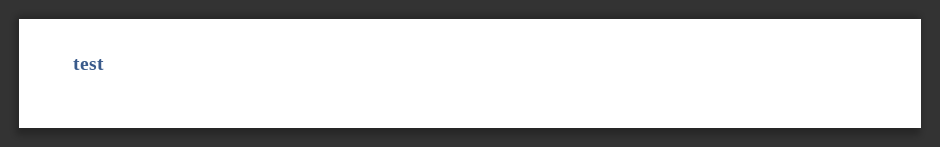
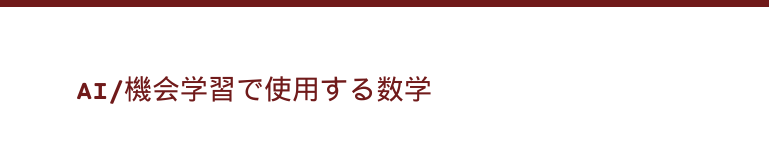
- test
+ AI/機会学習で使用する数学

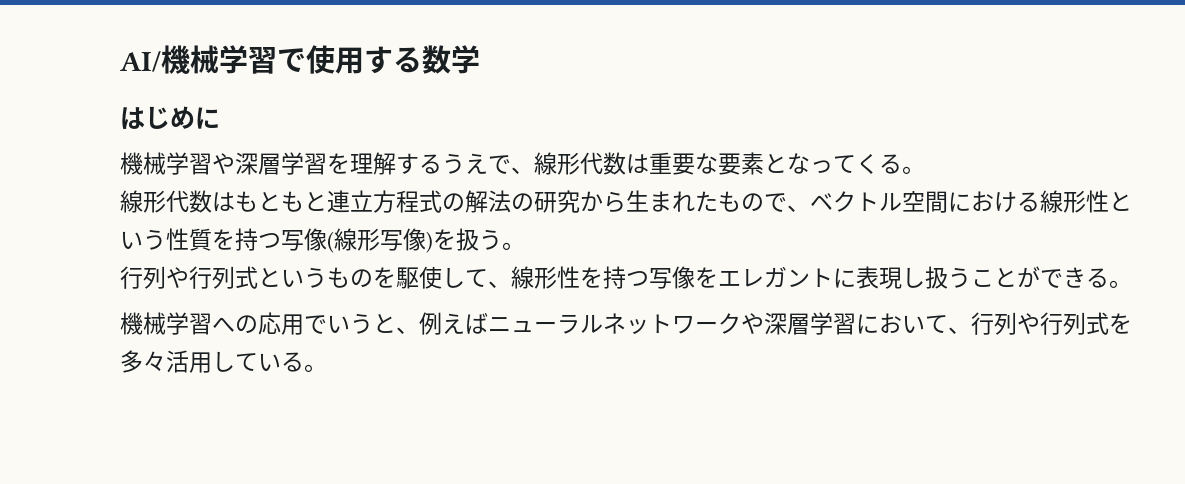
- AI/機会学習で使用する数学
+ AI/機械学習で使用する数学
+ はじめに
+ 機械学習や深層学習を理解するうえで、線形代数は重要な要素となってくる。
+ 線形代数はもともと連立方程式の解法の研究から生まれたもので、ベクトル空間における線形性という性質を持つ写像(線形写像)を扱う。
+ 行列や行列式というものを駆使して、線形性を持つ写像をエレガントに表現し扱うことができる。
+ 機械学習への応用でいうと、例えばニューラルネットワークや深層学習において、行列や行列式を多々活用している。

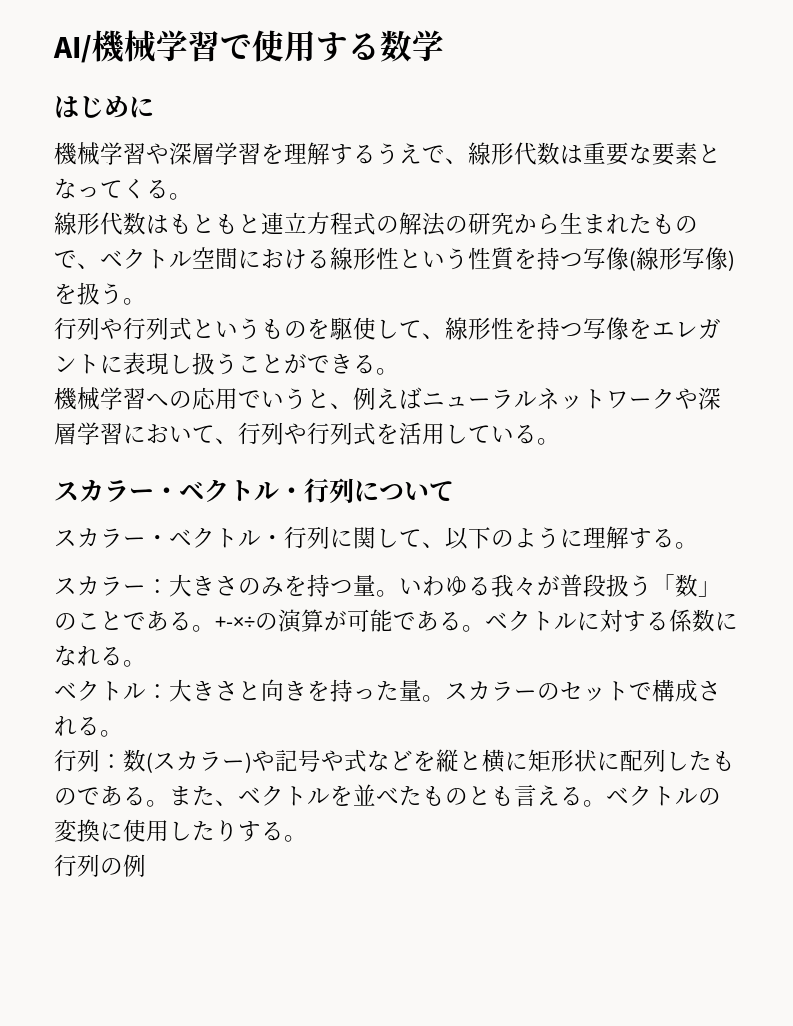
- 機械学習への応用でいうと、例えばニューラルネットワークや深層学習において、行列や行列式を多々活用している。
+ 機械学習への応用でいうと、例えばニューラルネットワークや深層学習において、行列や行列式を活用している。
+ スカラー・ベクトル・行列について
+ スカラー・ベクトル・行列に関して、以下のように理解する。
+ スカラー：大きさのみを持つ量。いわゆる我々が普段扱う「数」のことである。+-×÷の演算が可能である。ベクトルに対する係数になれる。
+ ベクトル：大きさと向きを持った量。スカラーのセットで構成される。
+ 行列：数(スカラー)や記号や式などを縦と横に矩形状に配列したものである。また、ベクトルを並べたものとも言える。ベクトルの変換に使用したりする。
+ 行列の例

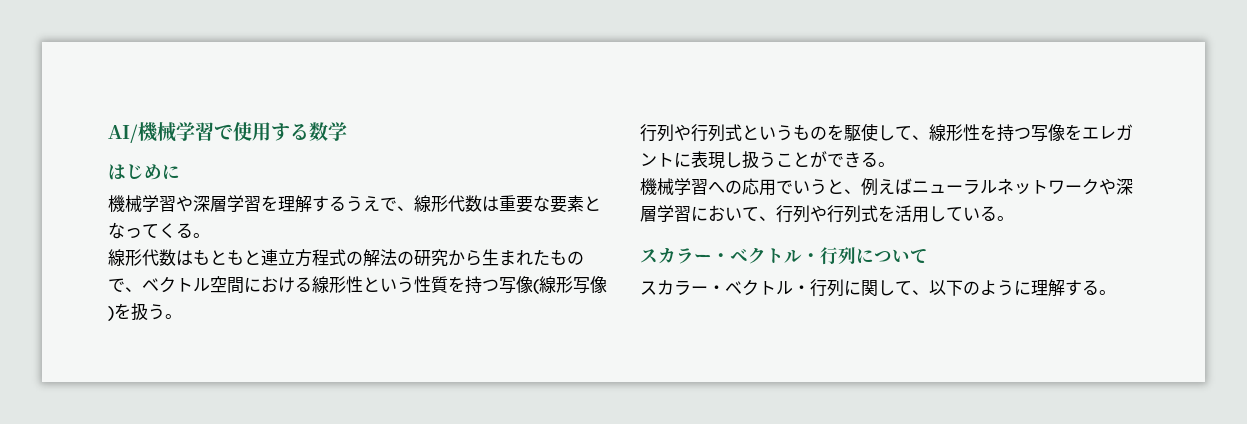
- スカラー：大きさのみを持つ量。いわゆる我々が普段扱う「数」のことである。+-×÷の演算が可能である。ベクトルに対する係数になれる。
- ベクトル：大きさと向きを持った量。スカラーのセットで構成される。
- 行列：数(スカラー)や記号や式などを縦と横に矩形状に配列したものである。また、ベクトルを並べたものとも言える。ベクトルの変換に使用したりする。
- 行列の例

